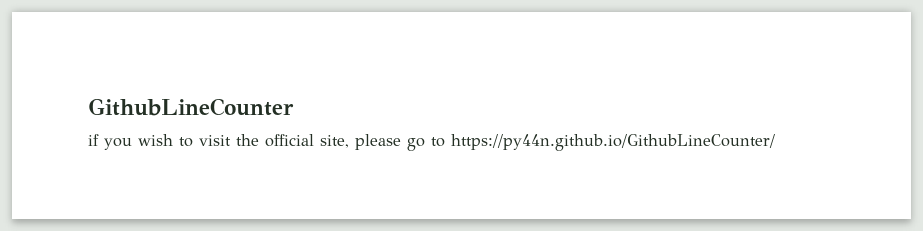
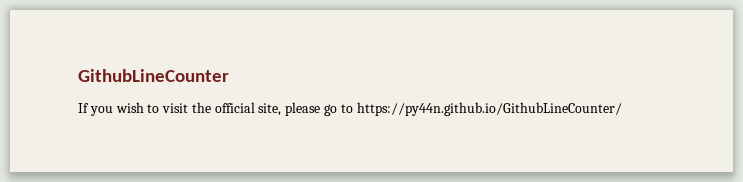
- if you wish to visit the official site, please go to https://py44n.github.io/GithubLineCounter/
+ If you wish to visit the official site, please go to https://py44n.github.io/GithubLineCounter/

